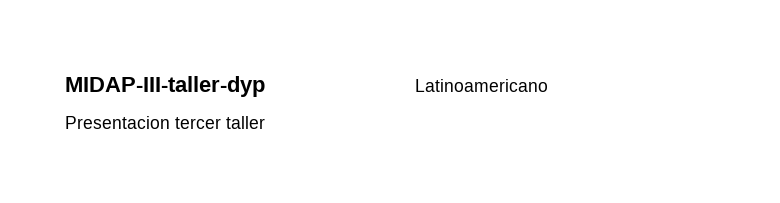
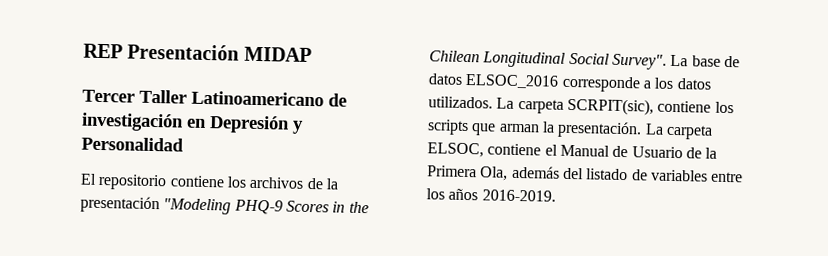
- MIDAP-III-taller-dyp
- Presentacion tercer taller Latinoamericano
+ REP Presentación MIDAP
+ Tercer Taller Latinoamericano de investigación en Depresión y Personalidad
+ El repositorio contiene los archivos de la presentación "Modeling PHQ-9 Scores in the Chilean Longitudinal Social Survey". La base de datos ELSOC_2016 corresponde a los datos utilizados. La carpeta SCRPIT(sic), contiene los scripts que arman la presentación. La carpeta ELSOC, contiene el Manual de Usuario de la Primera Ola, además del listado de variables entre los años 2016-2019.

